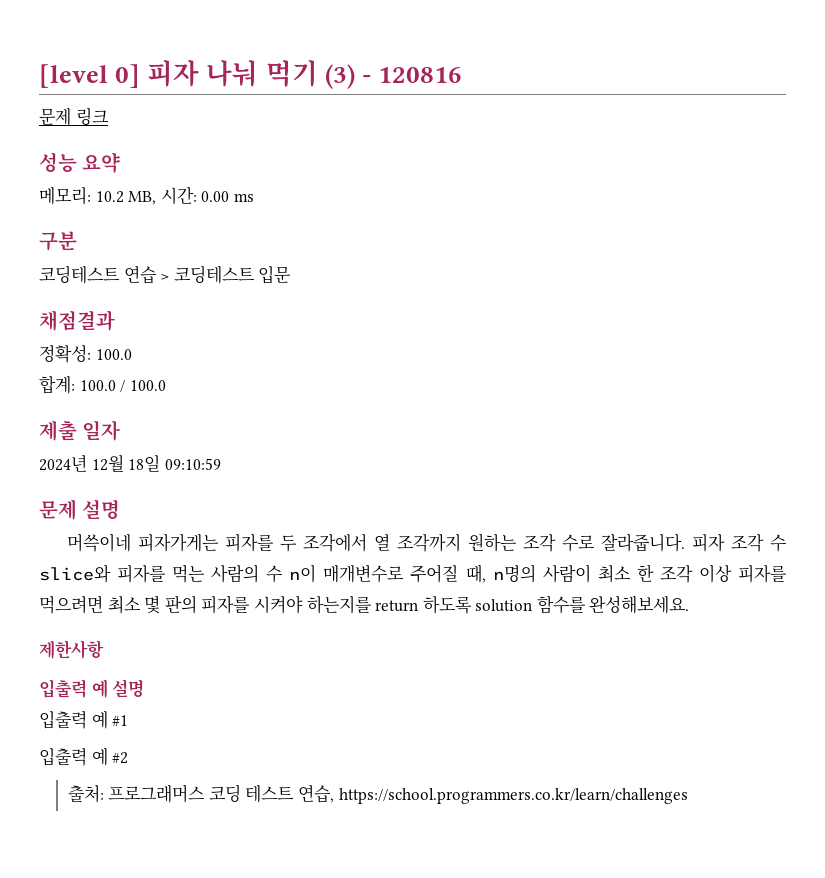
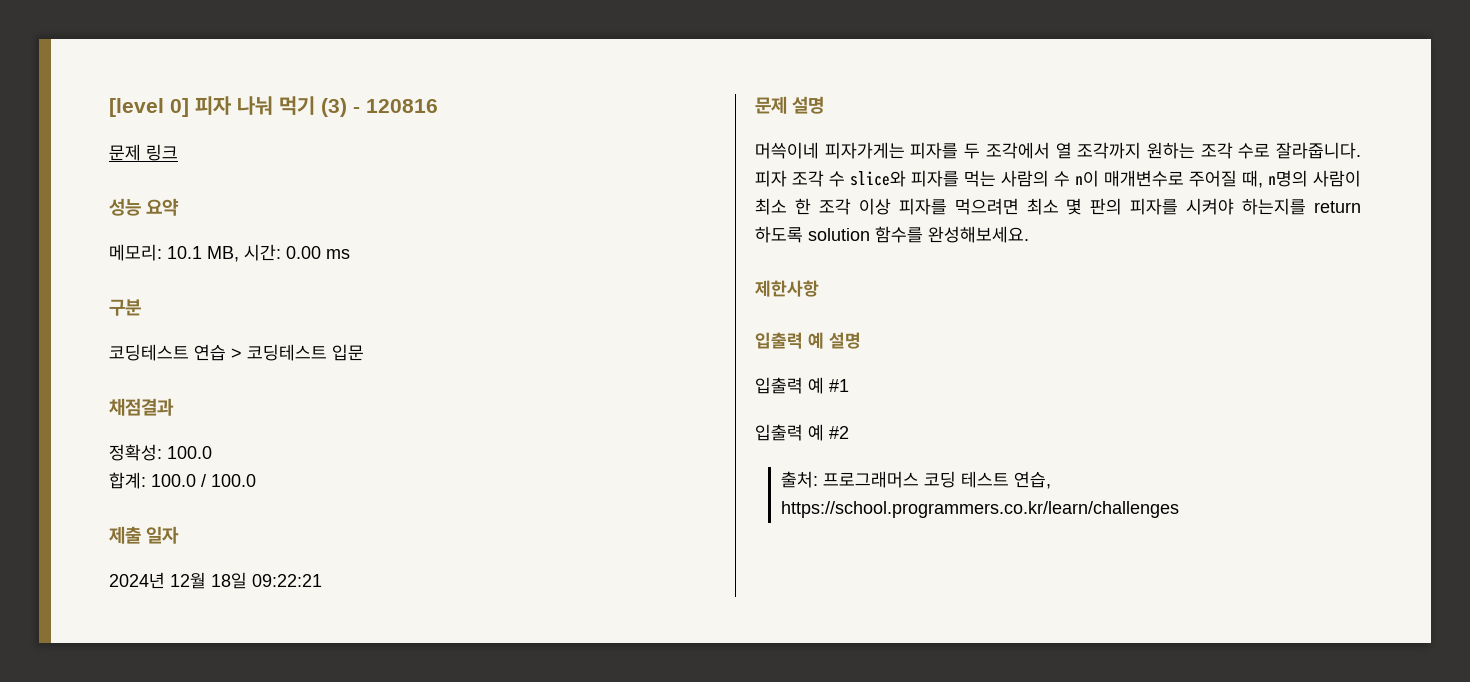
- 메모리: 10.2 MB, 시간: 0.00 ms
+ 메모리: 10.1 MB, 시간: 0.00 ms
- 2024년 12월 18일 09:10:59
+ 2024년 12월 18일 09:22:21

